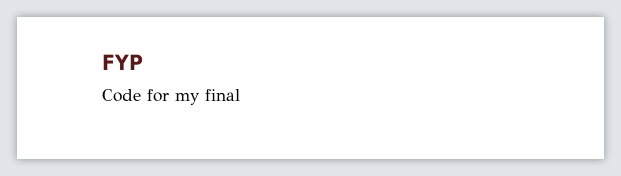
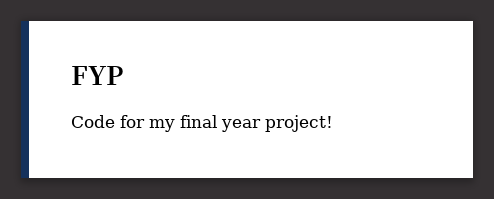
- Code for my final
+ Code for my final year project!

